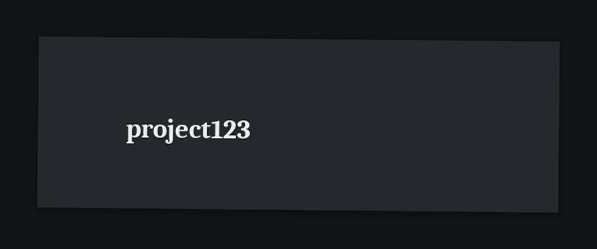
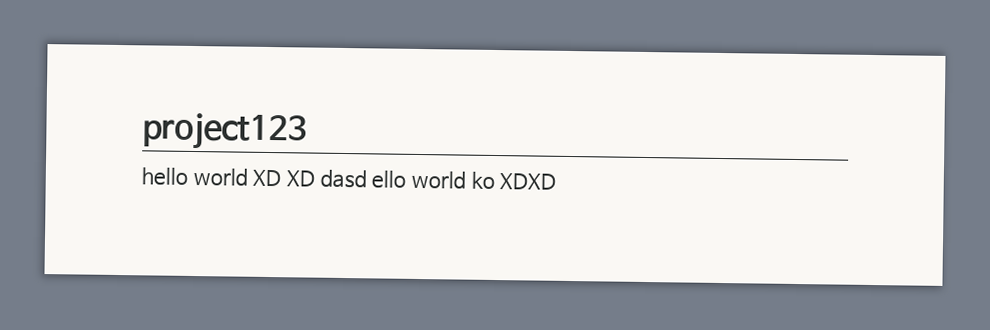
+ hello world XD XD dasd ello world ko XDXD

